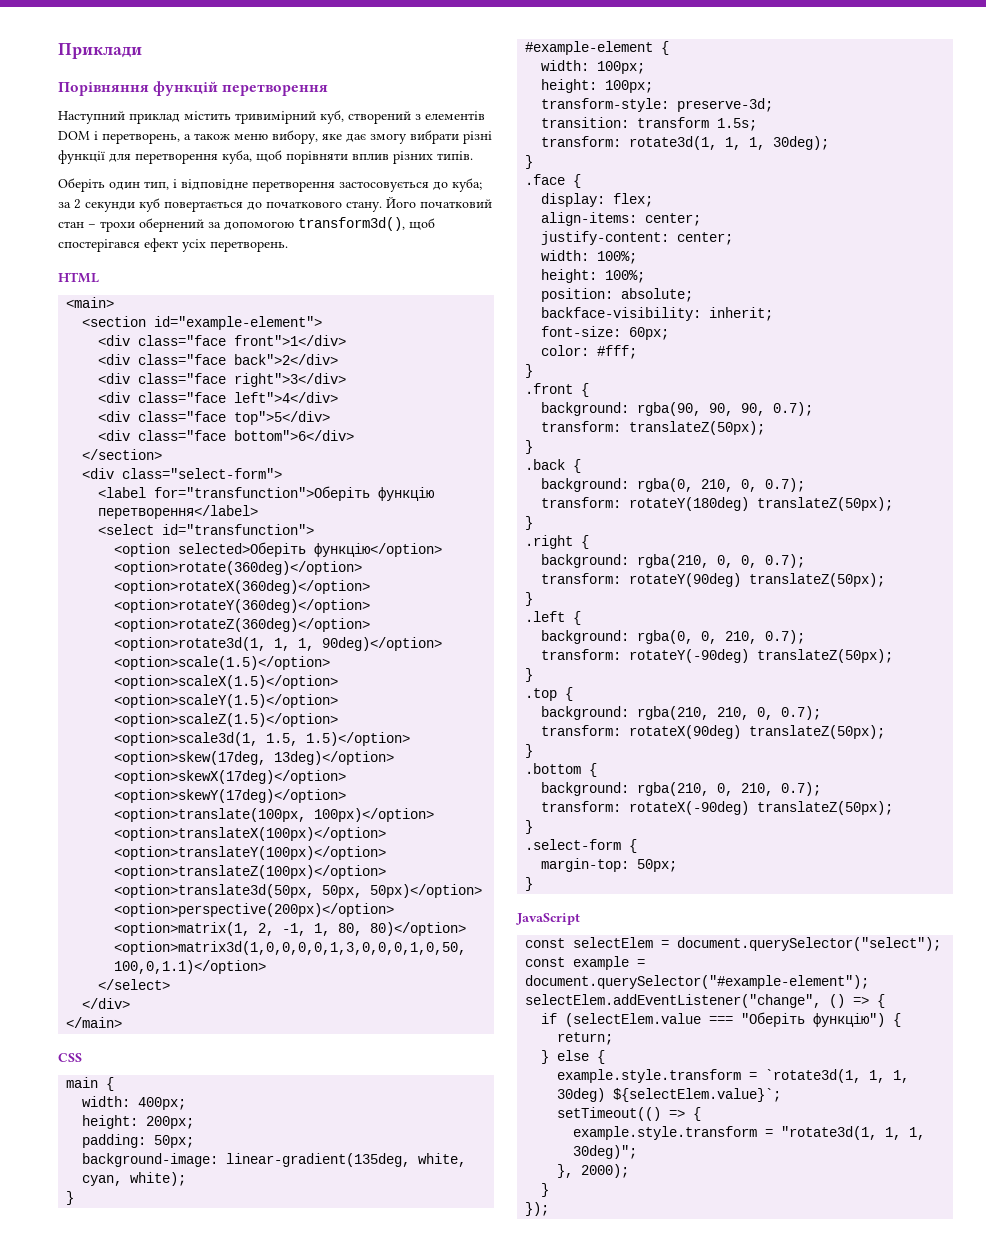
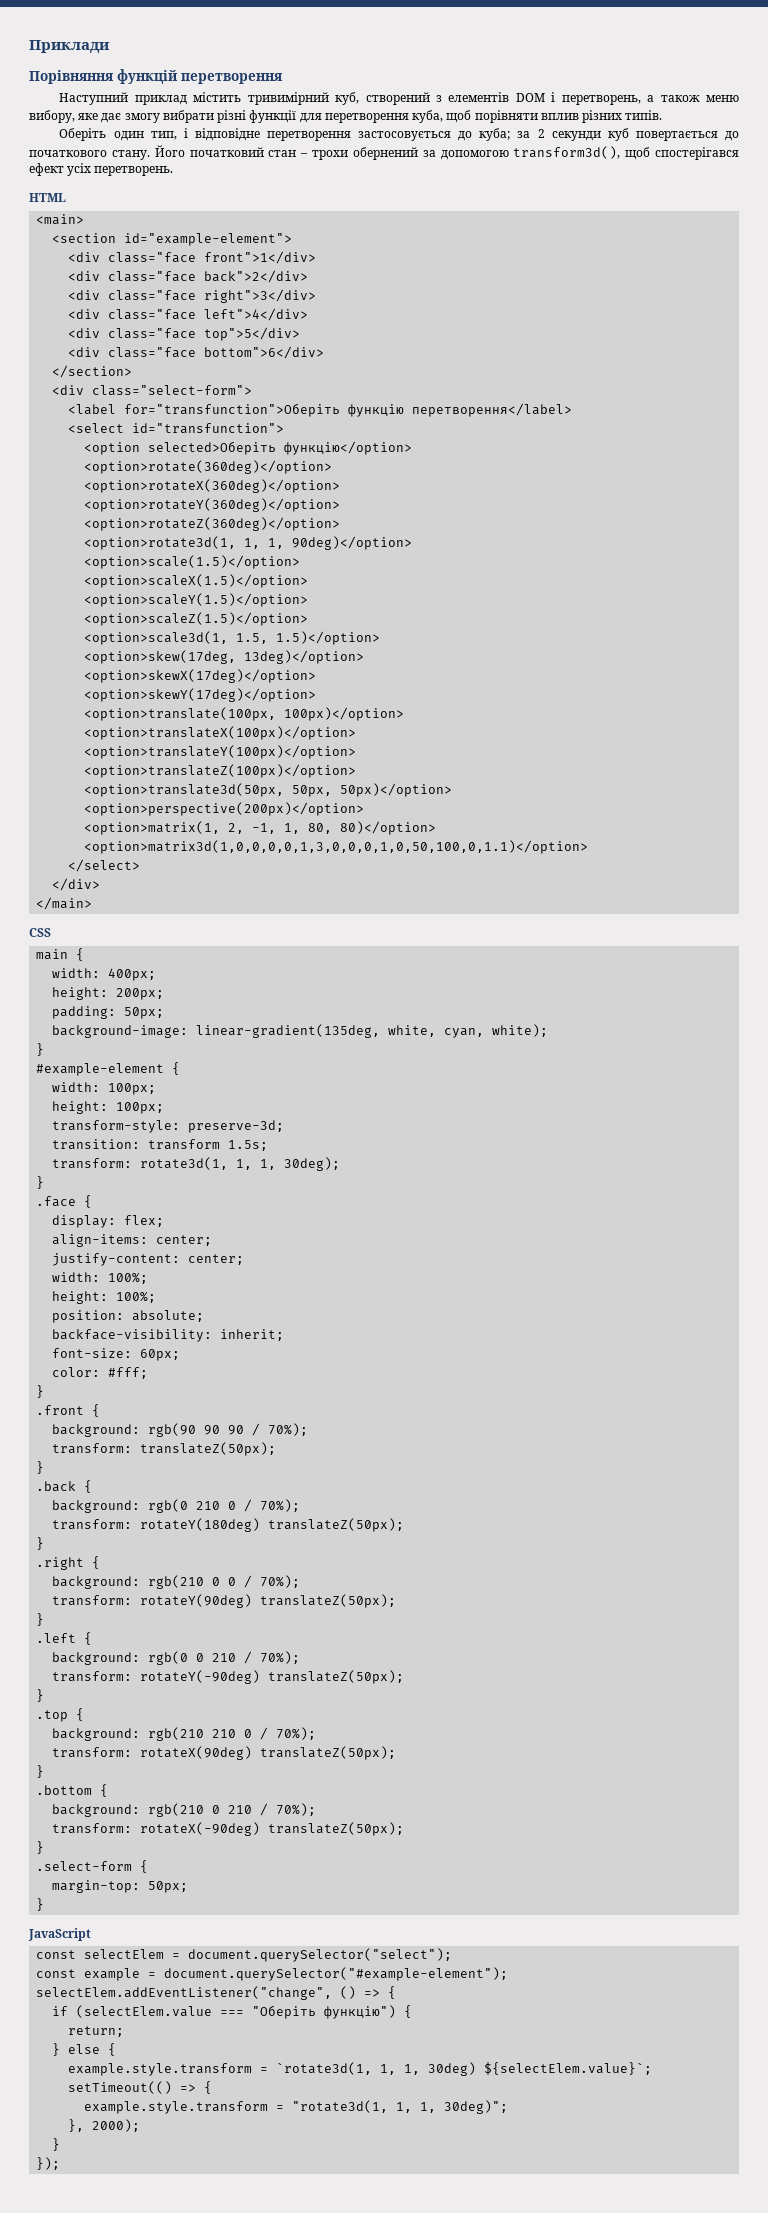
- background: rgba(90, 90, 90, 0.7);
+ background: rgb(90 90 90 / 70%);
- background: rgba(0, 210, 0, 0.7);
+ background: rgb(0 210 0 / 70%);
- background: rgba(210, 0, 0, 0.7);
+ background: rgb(210 0 0 / 70%);
- background: rgba(0, 0, 210, 0.7);
+ background: rgb(0 0 210 / 70%);
- background: rgba(210, 210, 0, 0.7);
+ background: rgb(210 210 0 / 70%);
- background: rgba(210, 0, 210, 0.7);
+ background: rgb(210 0 210 / 70%);

